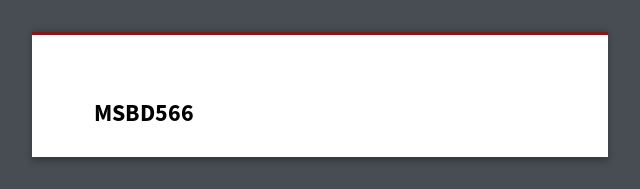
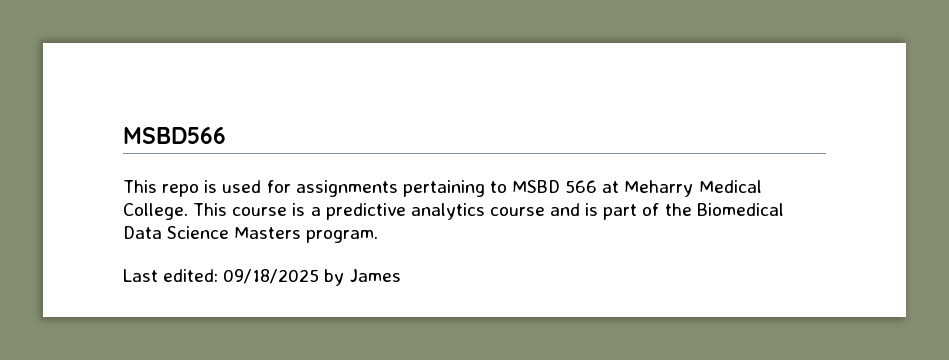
+ This repo is used for assignments pertaining to MSBD 566 at Meharry Medical College. This course is a predictive analytics course and is part of the Biomedical Data Science Masters program.
+ Last edited: 09/18/2025 by James

